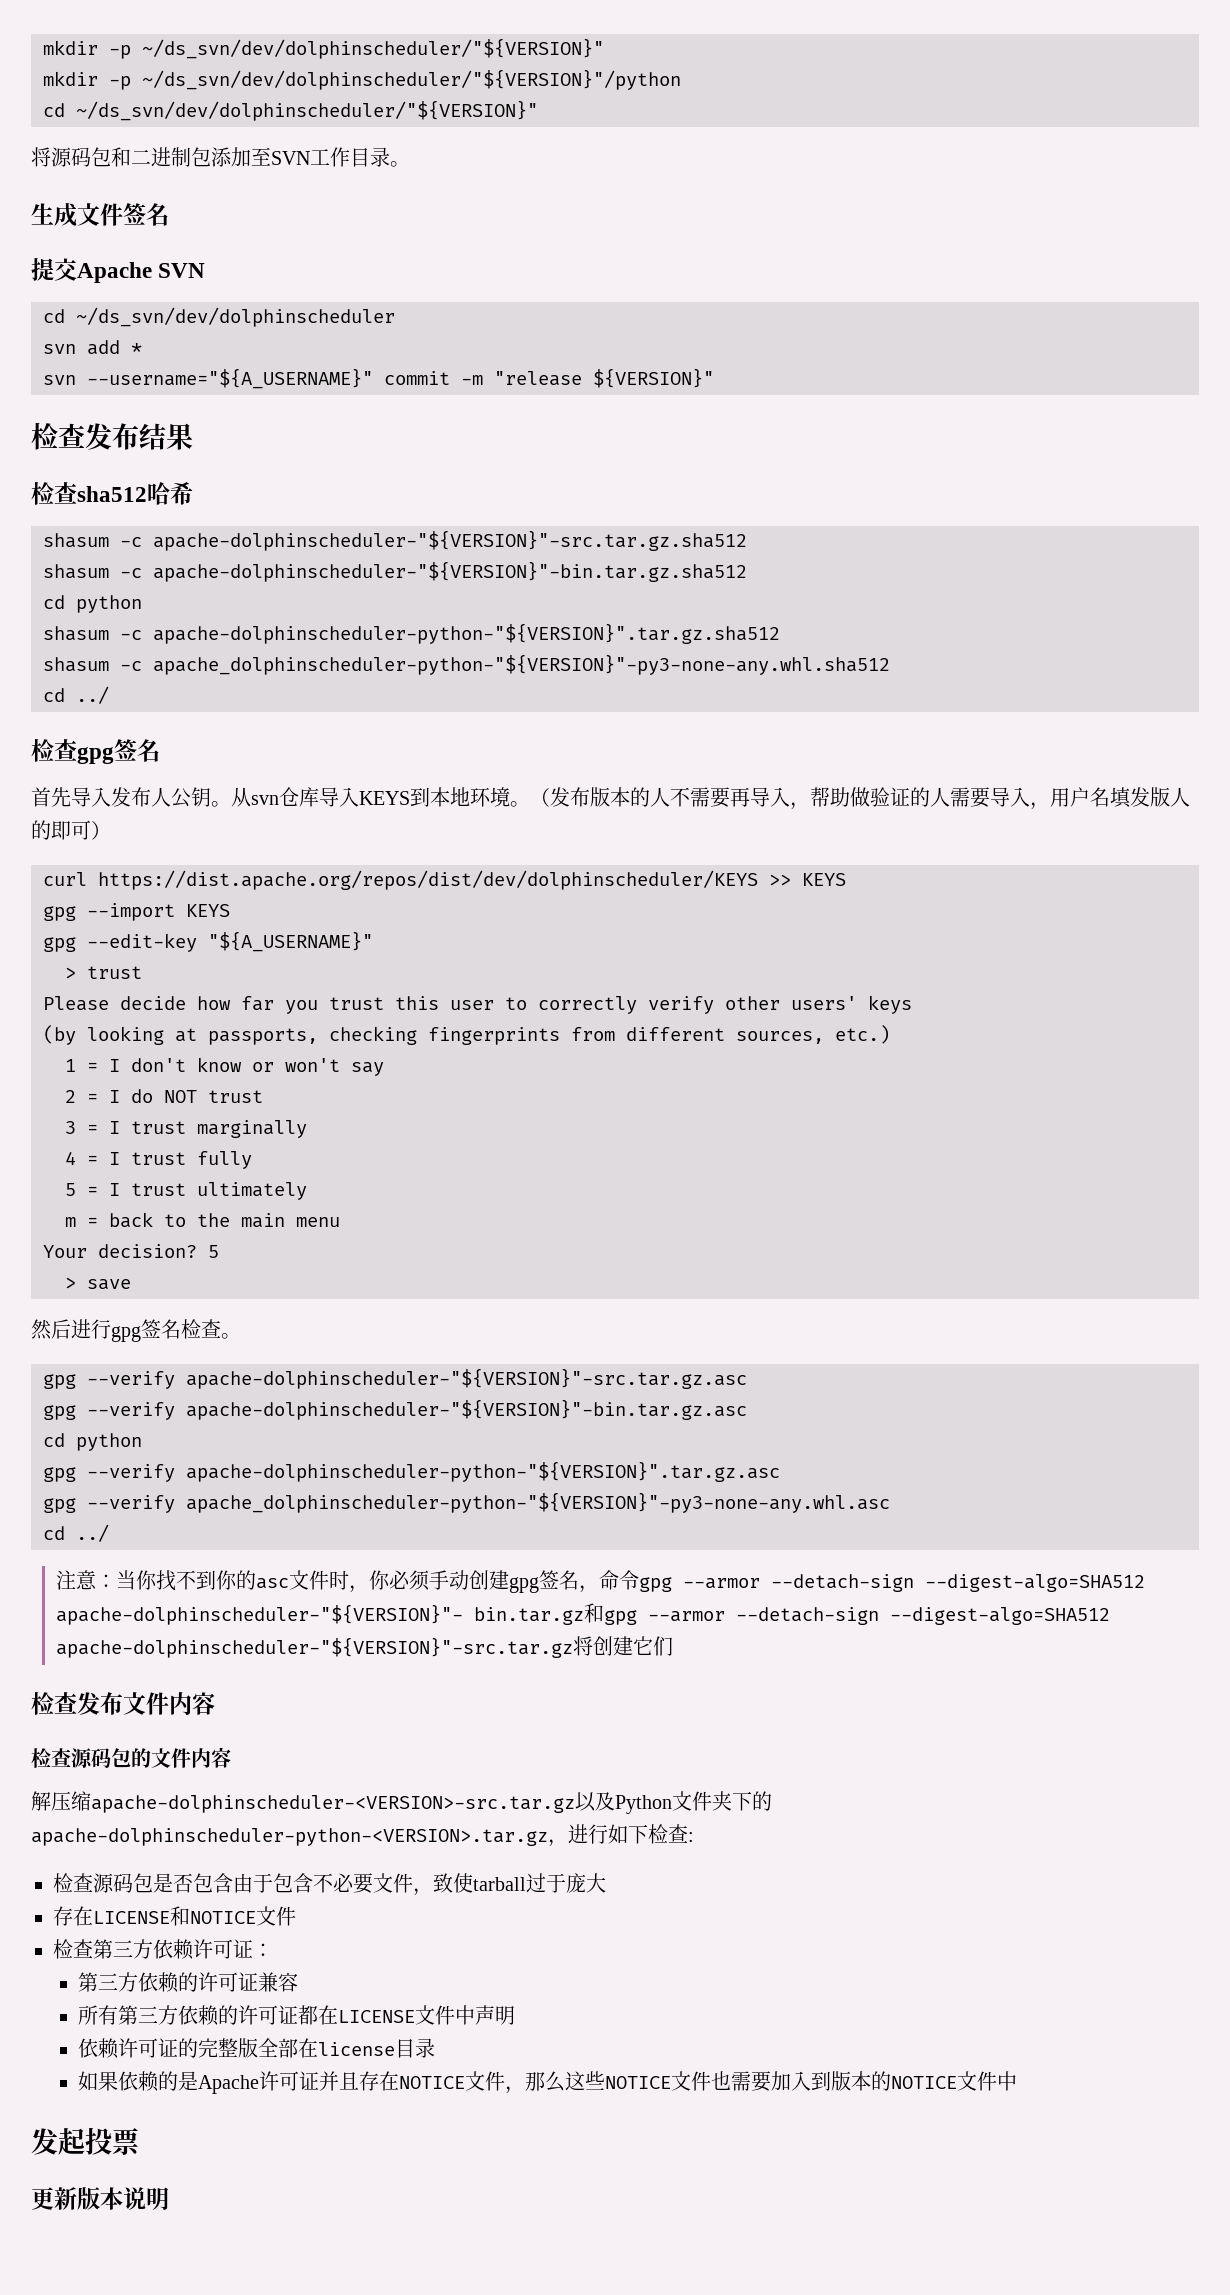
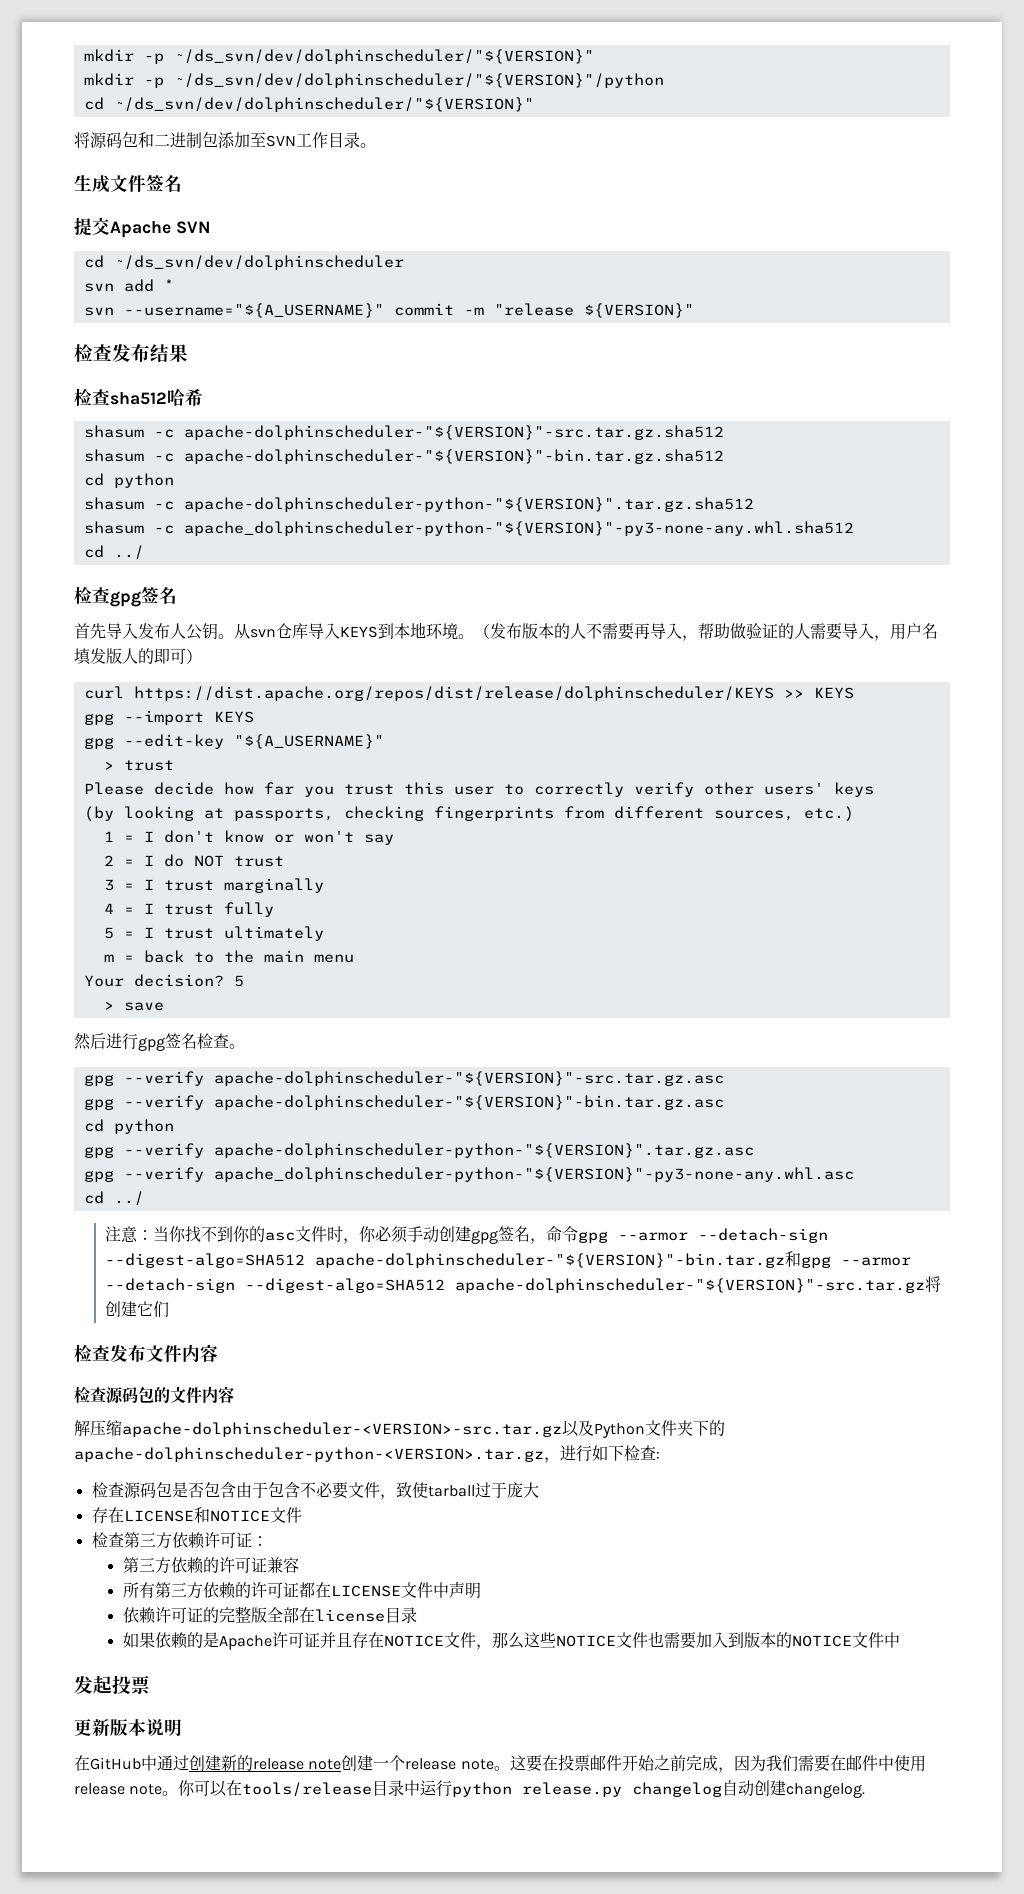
- curl https://dist.apache.org/repos/dist/dev/dolphinscheduler/KEYS >> KEYS
+ curl https://dist.apache.org/repos/dist/release/dolphinscheduler/KEYS >> KEYS
- 注意：当你找不到你的asc文件时，你必须手动创建gpg签名，命令gpg --armor --detach-sign --digest-algo=SHA512 apache-dolphinscheduler-"${VERSION}"- bin.tar.gz和gpg --armor --detach-sign --digest-algo=SHA512 apache-dolphinscheduler-"${VERSION}"-src.tar.gz将创建它们
+ 注意：当你找不到你的asc文件时，你必须手动创建gpg签名，命令gpg --armor --detach-sign --digest-algo=SHA512 apache-dolphinscheduler-"${VERSION}"-bin.tar.gz和gpg --armor --detach-sign --digest-algo=SHA512 apache-dolphinscheduler-"${VERSION}"-src.tar.gz将创建它们
+ 在GitHub中通过创建新的release note创建一个release note。这要在投票邮件开始之前完成，因为我们需要在邮件中使用release note。你可以在tools/release目录中运行python release.py changelog自动创建changelog.

